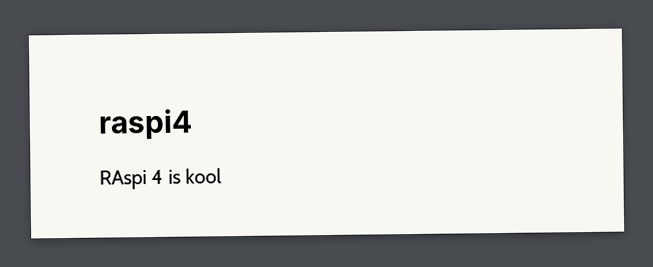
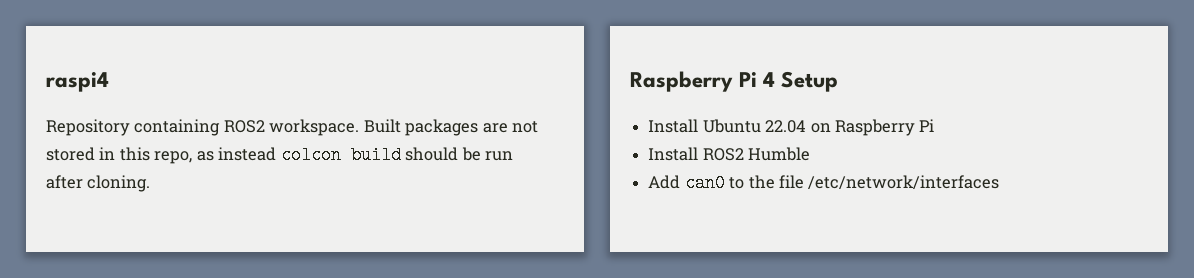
- RAspi 4 is kool
+ Repository containing ROS2 workspace. Built packages are not stored in this repo, as instead colcon build should be run after cloning.
+ Raspberry Pi 4 Setup
+ Install Ubuntu 22.04 on Raspberry Pi
+ Install ROS2 Humble
+ Add can0 to the file /etc/network/interfaces

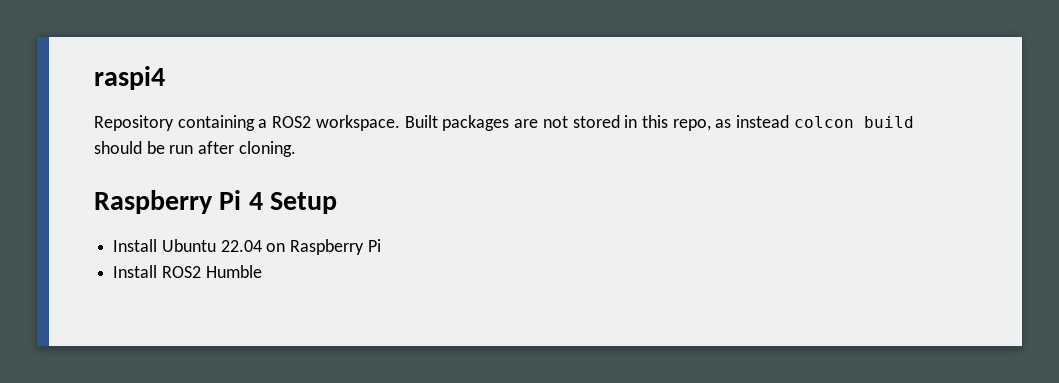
- Repository containing ROS2 workspace.
+ Repository containing a ROS2 workspace.
- Add can0 to the file /etc/network/interfaces

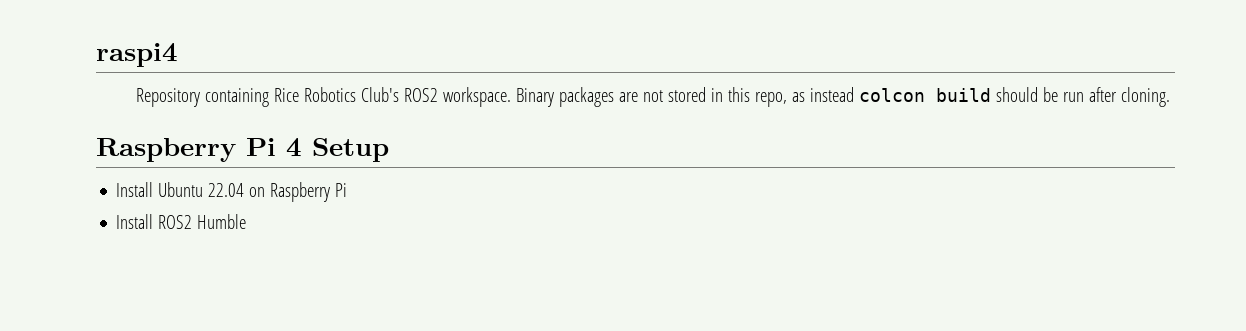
- Repository containing a ROS2 workspace.
+ Repository containing Rice Robotics Club's ROS2 workspace.
- Built packages are not stored in this repo, as instead colcon build should be run after cloning.
+ Binary packages are not stored in this repo, as instead colcon build should be run after cloning.

